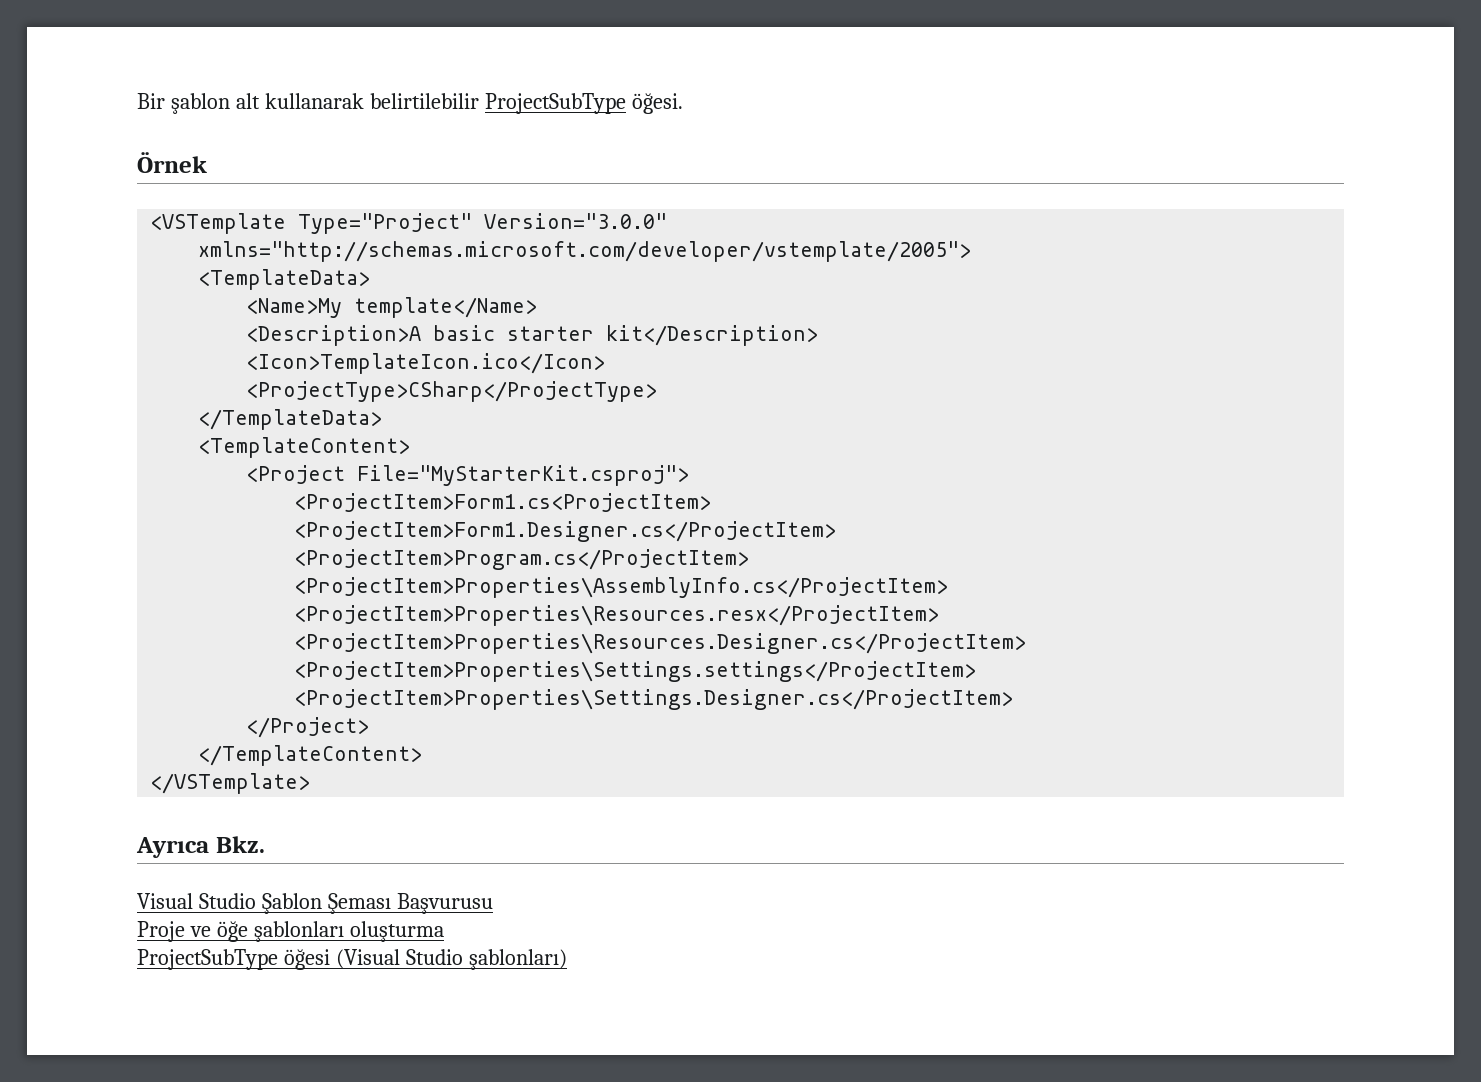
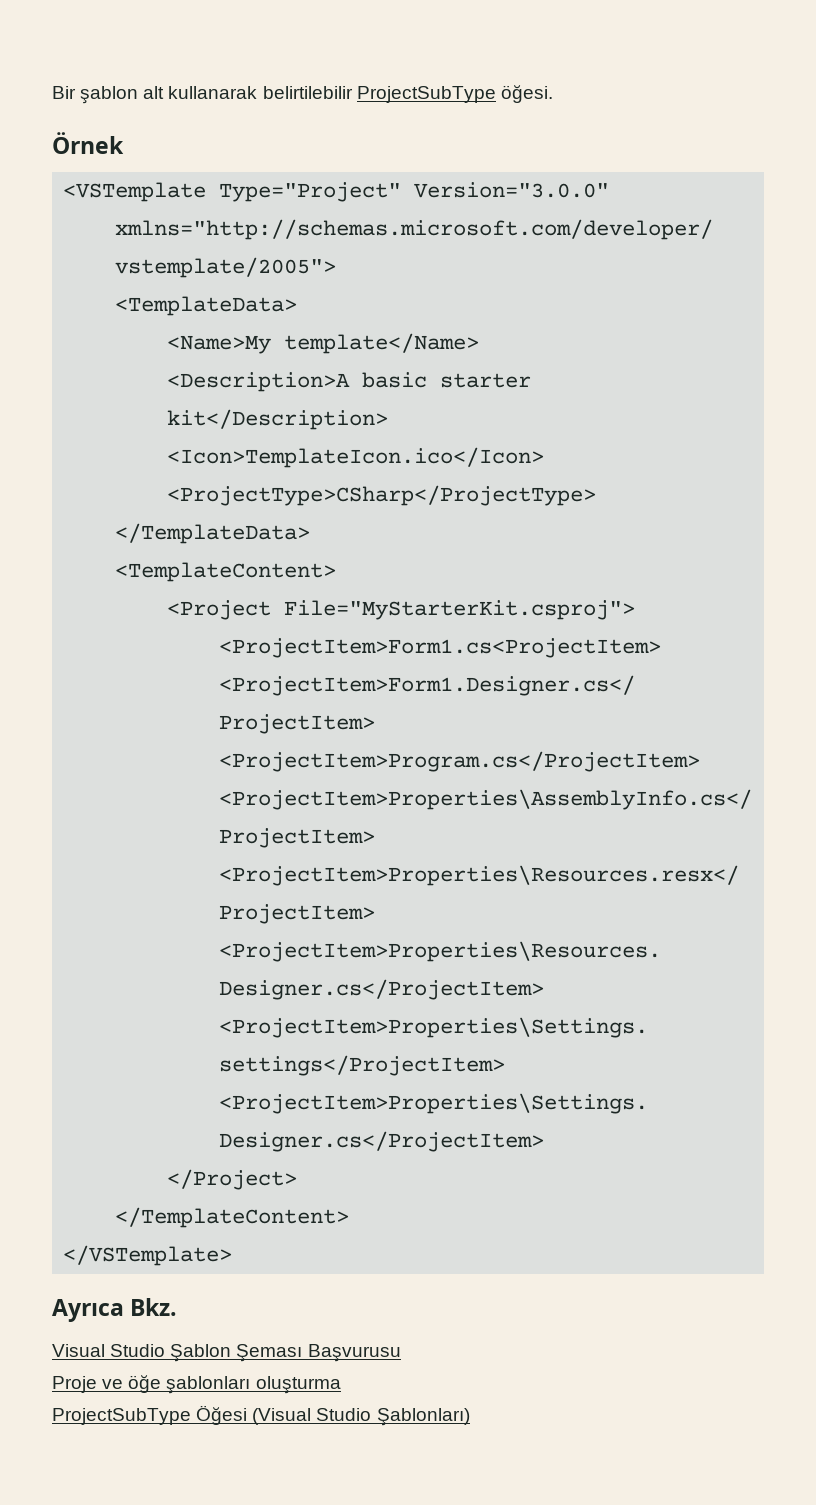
- ProjectSubType öğesi (Visual Studio şablonları)
+ ProjectSubType Öğesi (Visual Studio Şablonları)

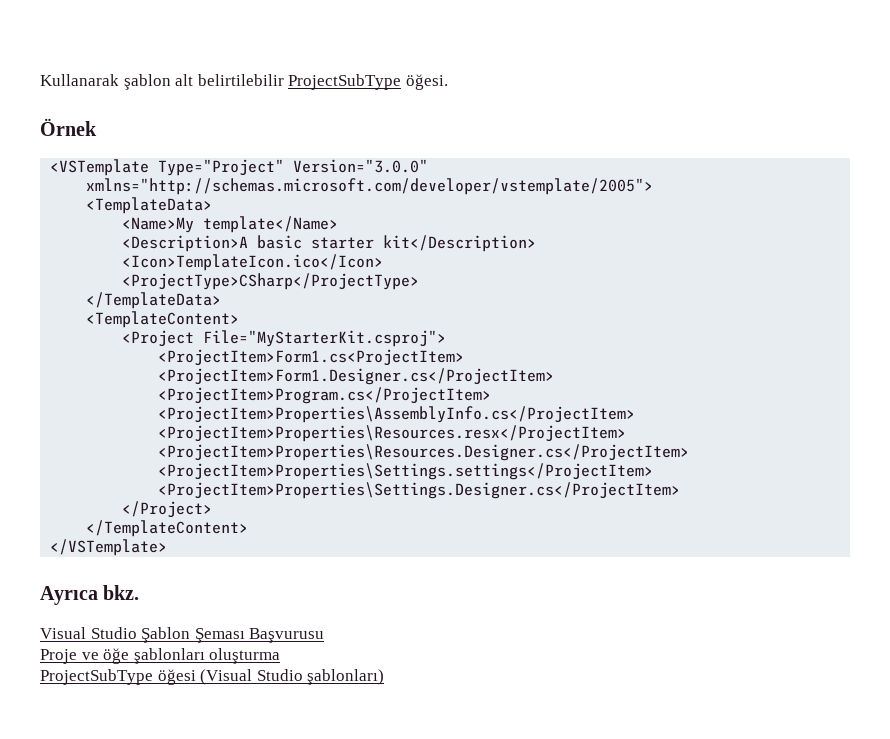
- Bir şablon alt kullanarak belirtilebilir ProjectSubType öğesi.
+ Kullanarak şablon alt belirtilebilir ProjectSubType öğesi.
- Ayrıca Bkz.
+ Ayrıca bkz.
- ProjectSubType Öğesi (Visual Studio Şablonları)
+ ProjectSubType öğesi (Visual Studio şablonları)

